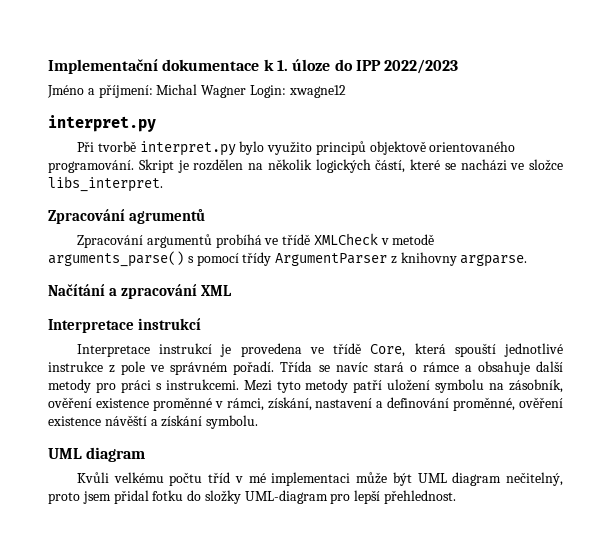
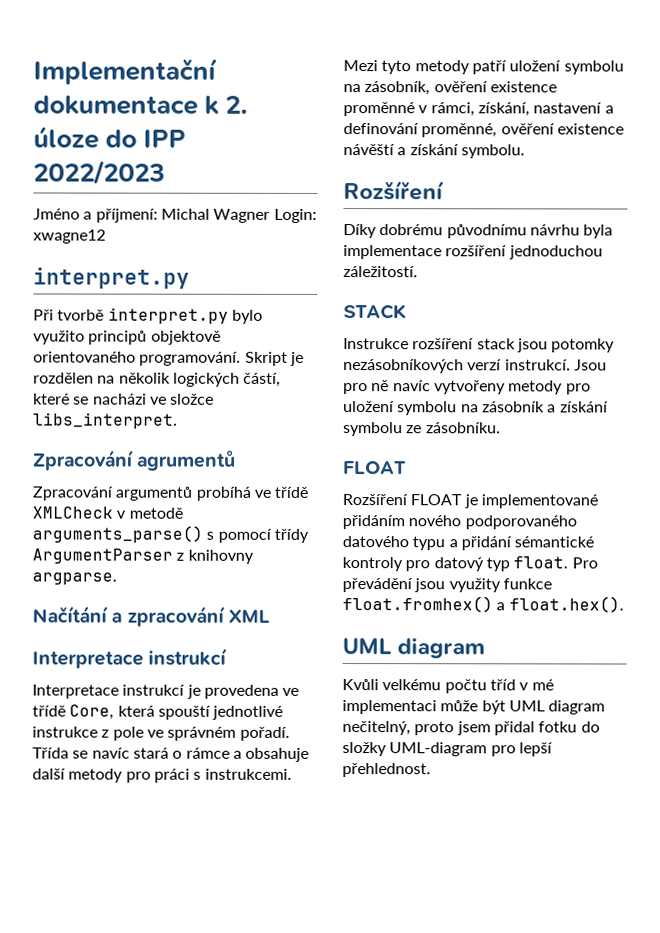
- Implementační dokumentace k 1. úloze do IPP 2022/2023
+ Implementační dokumentace k 2. úloze do IPP 2022/2023
  Mezi tyto metody patří uložení symbolu na zásobník, ověření existence proměnné v rámci, získání, nastavení a definování proměnné, ověření existence návěští a získání symbolu.
+ Rozšíření
+ Díky dobrému původnímu návrhu byla implementace rozšíření jednoduchou záležitostí.
+ STACK
+ Instrukce rozšíření stack jsou potomky nezásobníkových verzí instrukcí. Jsou pro ně navíc vytvořeny metody pro uložení symbolu na zásobník a získání symbolu ze zásobníku.
+ FLOAT
+ Rozšíření FLOAT je implementované přidáním nového podporovaného datového typu a přidání sémantické kontroly pro datový typ float. Pro převádění jsou využity funkce float.fromhex() a float.hex().

